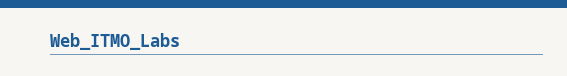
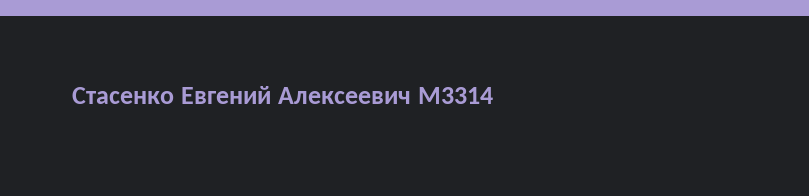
- Web_ITMO_Labs
+ Стасенко Евгений Алексеевич М3314

